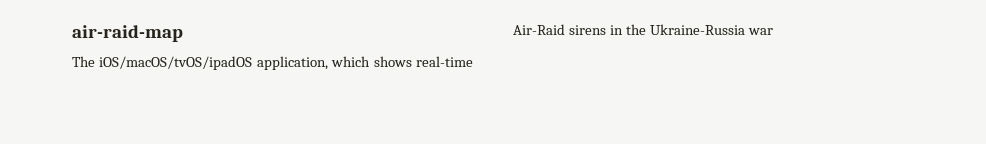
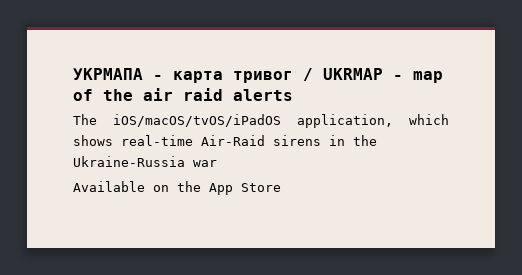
- air-raid-map
+ УКРМАПА - карта тривог / UKRMAP - map of the air raid alerts
- The iOS/macOS/tvOS/ipadOS application, which shows real-time Air-Raid sirens in the Ukraine-Russia war
+ The iOS/macOS/tvOS/iPadOS application, which shows real-time Air-Raid sirens in the Ukraine-Russia war
+ Available on the App Store

